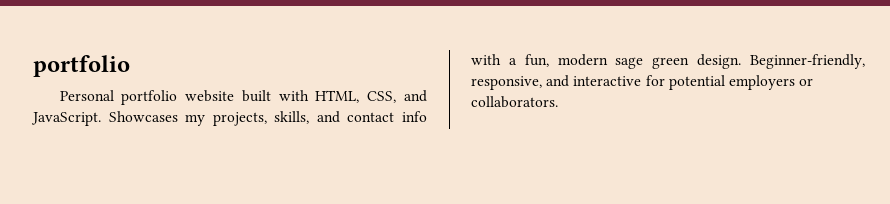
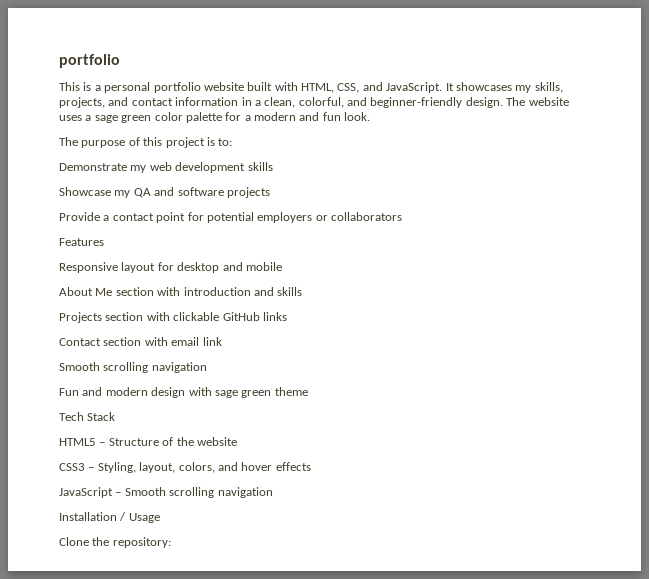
- Personal portfolio website built with HTML, CSS, and JavaScript.
+ This is a personal portfolio website built with HTML, CSS, and JavaScript.
- Showcases my projects, skills, and contact info with a fun, modern sage green design. Beginner-friendly, responsive, and interactive for potential employers or collaborators.
+ It showcases my skills, projects, and contact information in a clean, colorful, and beginner-friendly design. The website uses a sage green color palette for a modern and fun look.
+ The purpose of this project is to:
+ Demonstrate my web development skills
+ Showcase my QA and software projects
+ Provide a contact point for potential employers or collaborators
+ Features
+ Responsive layout for desktop and mobile
+ About Me section with introduction and skills
+ Projects section with clickable GitHub links
+ Contact section with email link
+ Smooth scrolling navigation
+ Fun and modern design with sage green theme
+ Tech Stack
+ HTML5 – Structure of the website
+ CSS3 – Styling, layout, colors, and hover effects
+ JavaScript – Smooth scrolling navigation
+ Installation / Usage
+ Clone the repository:

